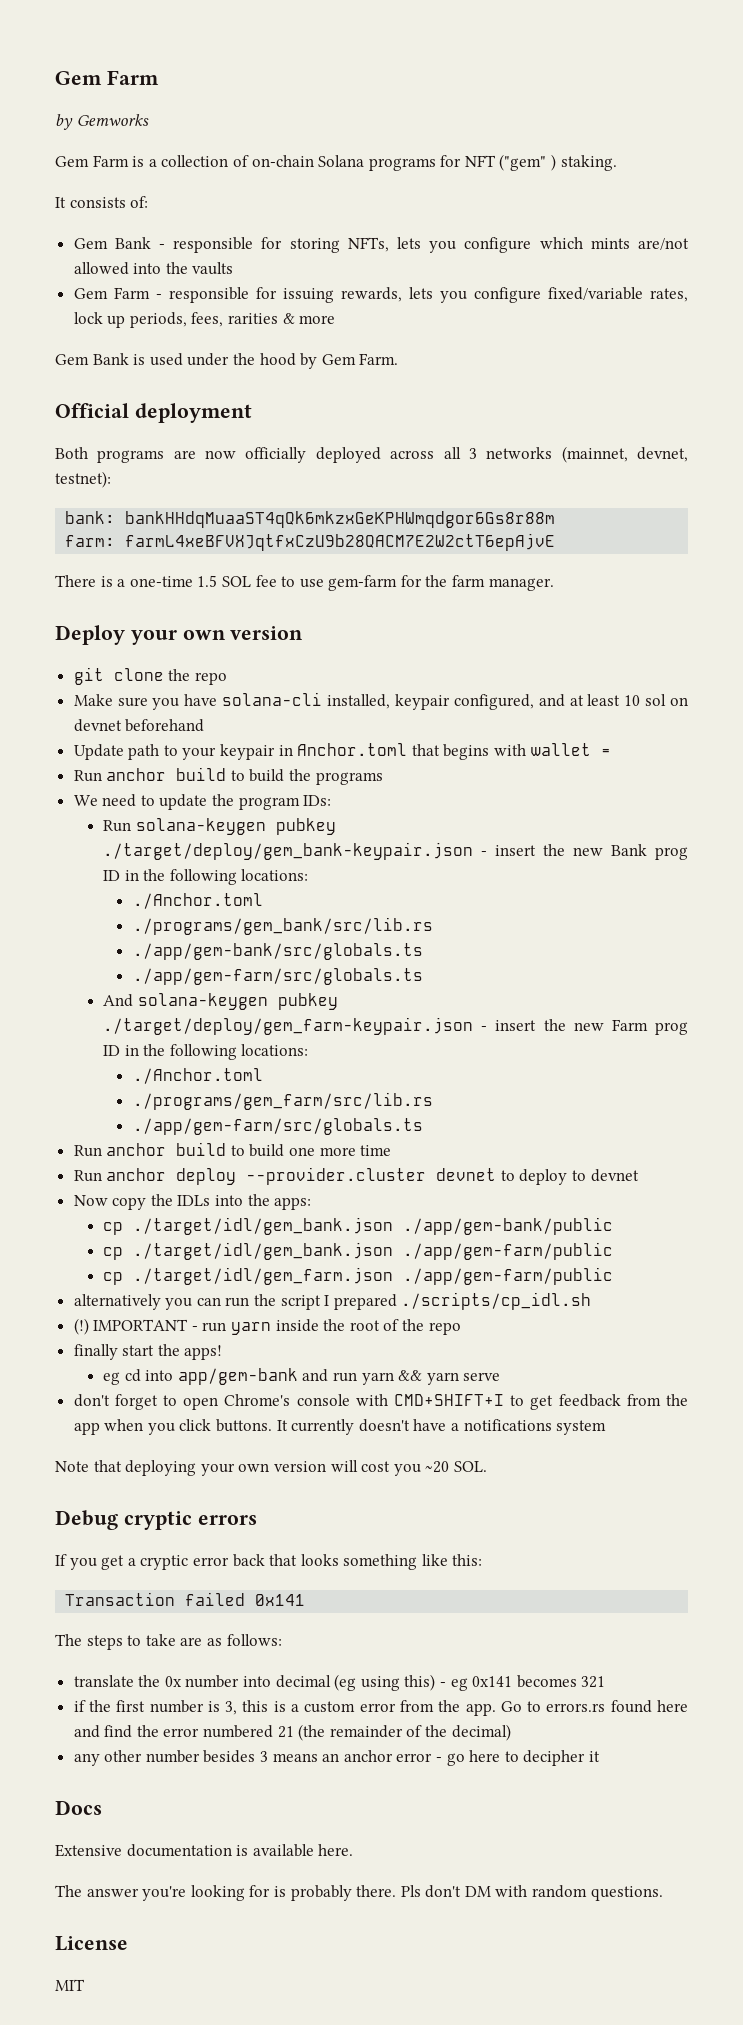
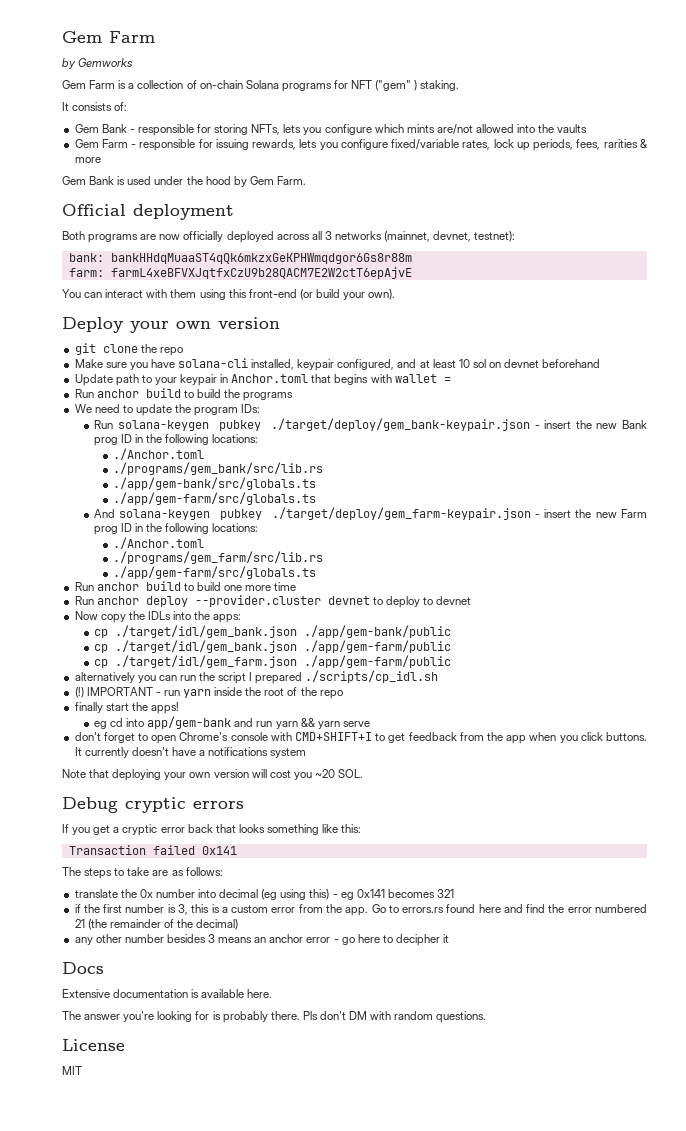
- There is a one-time 1.5 SOL fee to use gem-farm for the farm manager.
+ You can interact with them using this front-end (or build your own).

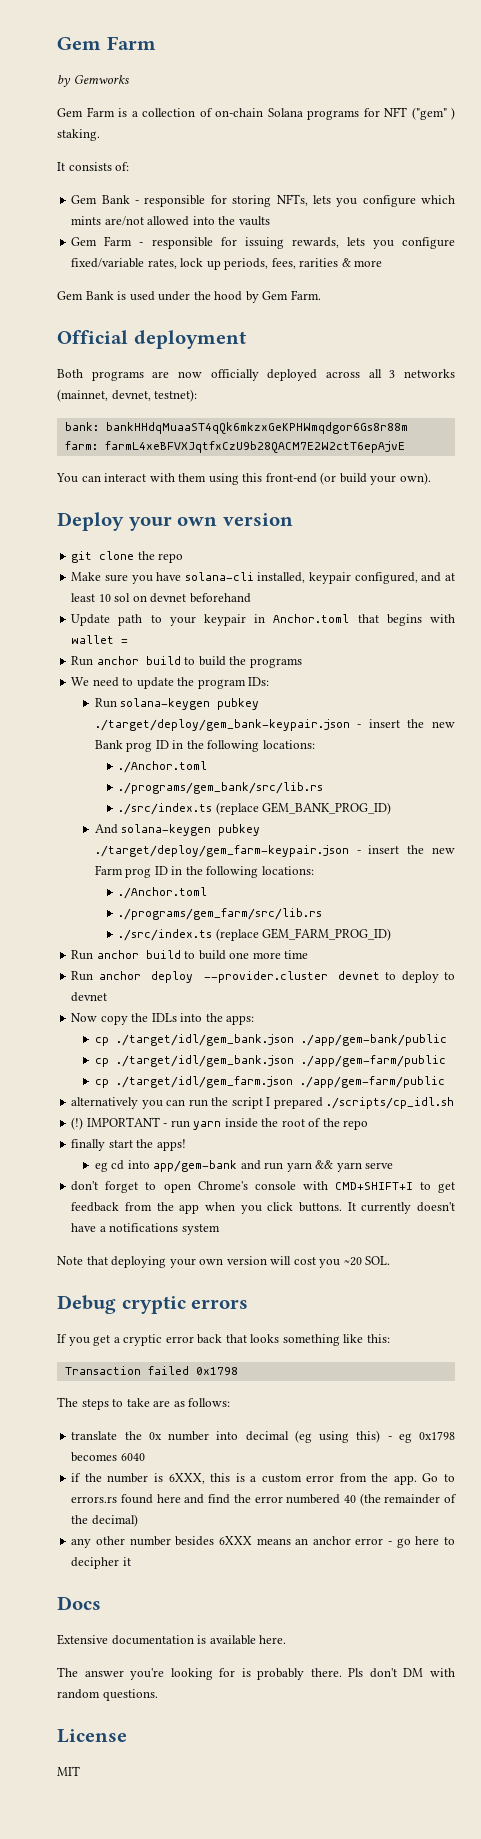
- ./app/gem-bank/src/globals.ts
- ./app/gem-farm/src/globals.ts
+ ./src/index.ts (replace GEM_BANK_PROG_ID)
  ./programs/gem_farm/src/lib.rs
- ./app/gem-farm/src/globals.ts
+ ./src/index.ts (replace GEM_FARM_PROG_ID)
- Transaction failed 0x141
+ Transaction failed 0x1798
- translate the 0x number into decimal (eg using this) - eg 0x141 becomes 321
+ translate the 0x number into decimal (eg using this) - eg 0x1798 becomes 6040
- if the first number is 3, this is a custom error from the app.
+ if the number is 6XXX, this is a custom error from the app.
- Go to errors.rs found here and find the error numbered 21 (the remainder of the decimal)
+ Go to errors.rs found here and find the error numbered 40 (the remainder of the decimal)
- any other number besides 3 means an anchor error - go here to decipher it
+ any other number besides 6XXX means an anchor error - go here to decipher it

